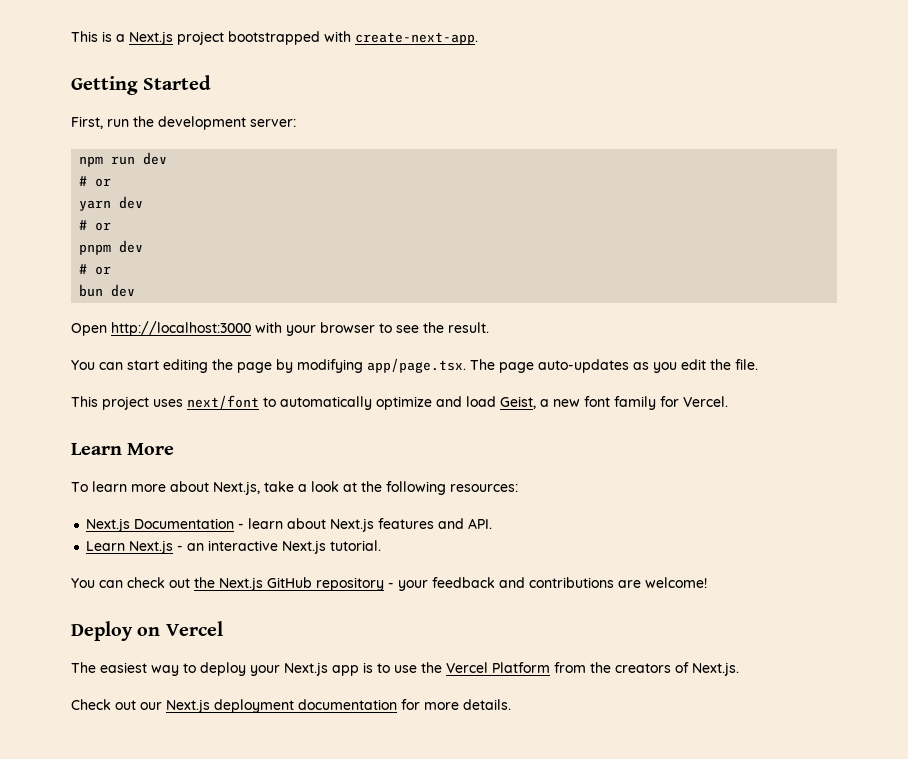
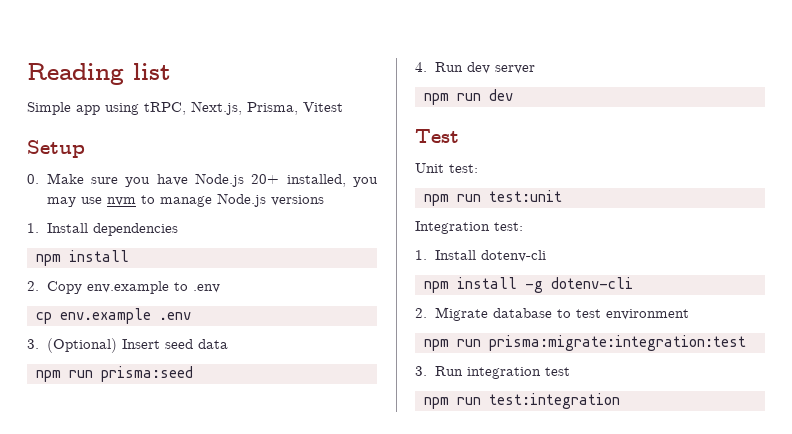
- This is a Next.js project bootstrapped with create-next-app.
- Getting Started
- First, run the development server:
+ Reading list
+ Simple app using tRPC, Next.js, Prisma, Vitest
+ Setup
+ 0. Make sure you have Node.js 20+ installed, you may use nvm to manage Node.js versions
+ 1. Install dependencies
+ npm install
+ 2. Copy env.example to .env
+ cp env.example .env
+ 3. (Optional) Insert seed data
+ npm run prisma:seed
+ 4. Run dev server
  npm run dev
- # or
- yarn dev
- # or
- pnpm dev
- # or
- bun dev
- Open http://localhost:3000 with your browser to see the result.
- You can start editing the page by modifying app/page.tsx. The page auto-updates as you edit the file.
- This project uses next/font to automatically optimize and load Geist, a new font family for Vercel.
- Learn More
- To learn more about Next.js, take a look at the following resources:
- Next.js Documentation - learn about Next.js features and API.
- Learn Next.js - an interactive Next.js tutorial.
- You can check out the Next.js GitHub repository - your feedback and contributions are welcome!
- Deploy on Vercel
- The easiest way to deploy your Next.js app is to use the Vercel Platform from the creators of Next.js.
- Check out our Next.js deployment documentation for more details.
+ Test
+ Unit test:
+ npm run test:unit
+ Integration test:
+ 1. Install dotenv-cli
+ npm install -g dotenv-cli
+ 2. Migrate database to test environment
+ npm run prisma:migrate:integration:test
+ 3. Run integration test
+ npm run test:integration

